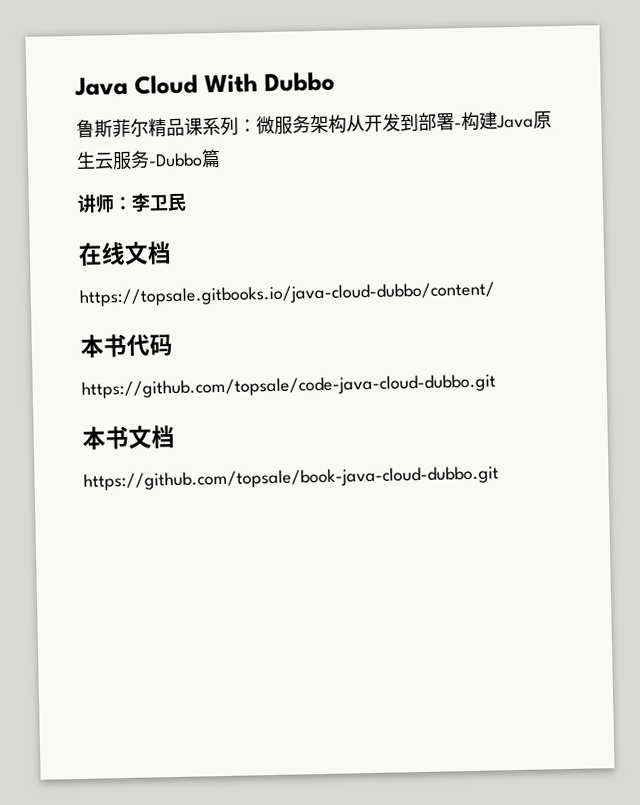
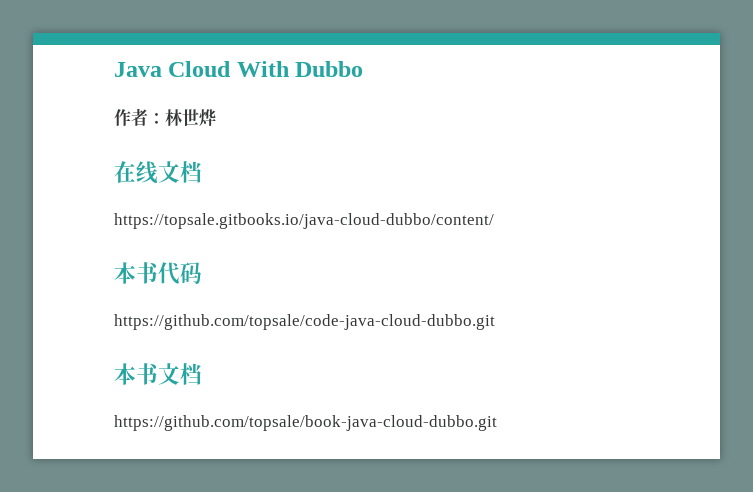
- 鲁斯菲尔精品课系列：微服务架构从开发到部署-构建Java原生云服务-Dubbo篇
- 讲师：李卫民
+ 作者：林世烨

